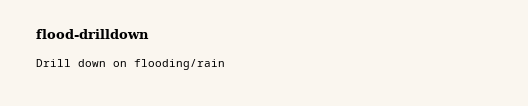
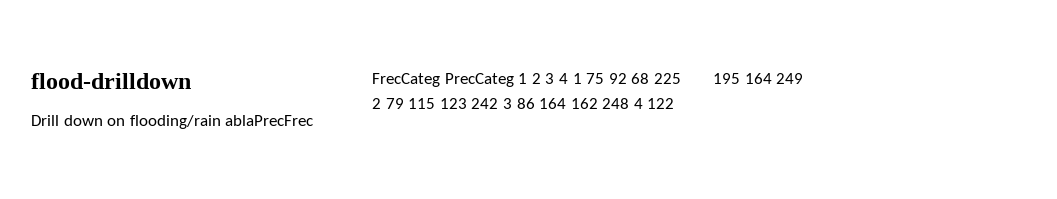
- Drill down on flooding/rain
+ Drill down on flooding/rain ablaPrecFrec FrecCateg PrecCateg 1 2 3 4 1 75 92 68 225 2 79 115 123 242 3 86 164 162 248 4 122 195 164 249

